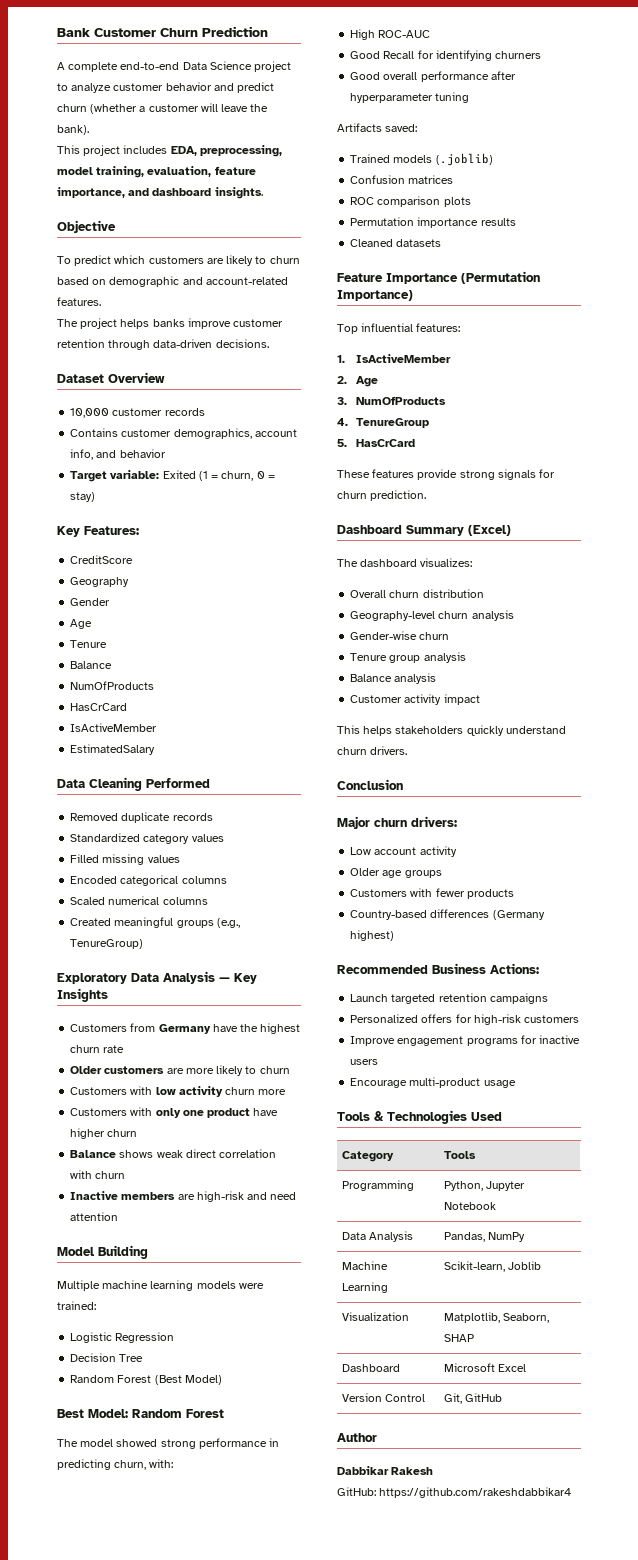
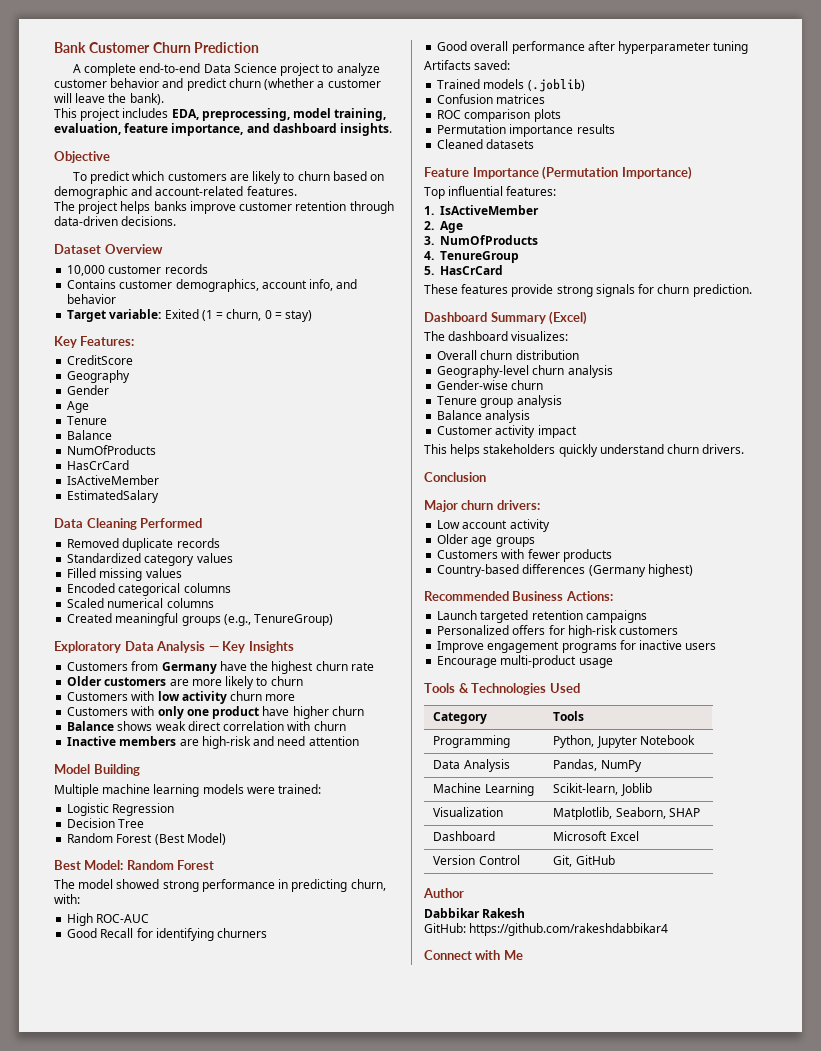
+ Connect with Me

